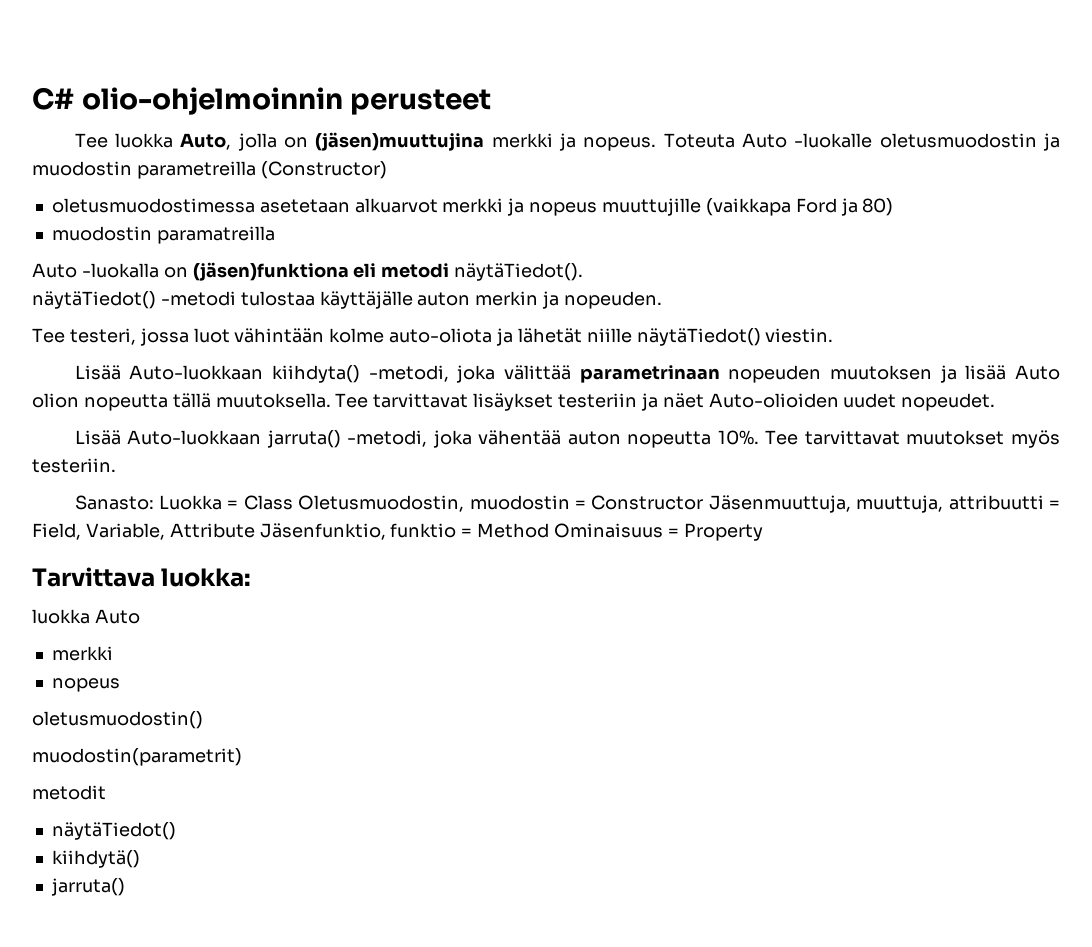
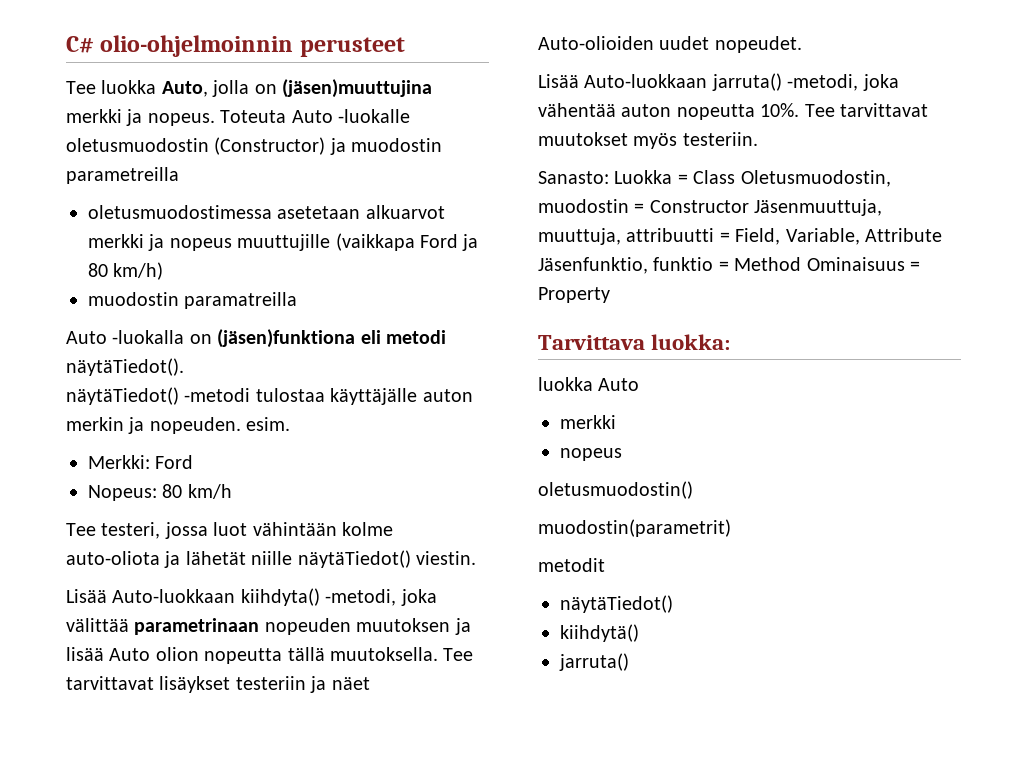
- Toteuta Auto -luokalle oletusmuodostin ja muodostin parametreilla (Constructor)
+ Toteuta Auto -luokalle oletusmuodostin (Constructor) ja muodostin parametreilla
- oletusmuodostimessa asetetaan alkuarvot merkki ja nopeus muuttujille (vaikkapa Ford ja 80)
+ oletusmuodostimessa asetetaan alkuarvot merkki ja nopeus muuttujille (vaikkapa Ford ja 80 km/h)
- näytäTiedot() -metodi tulostaa käyttäjälle auton merkin ja nopeuden.
+ näytäTiedot() -metodi tulostaa käyttäjälle auton merkin ja nopeuden. esim.
+ Merkki: Ford
+ Nopeus: 80 km/h

